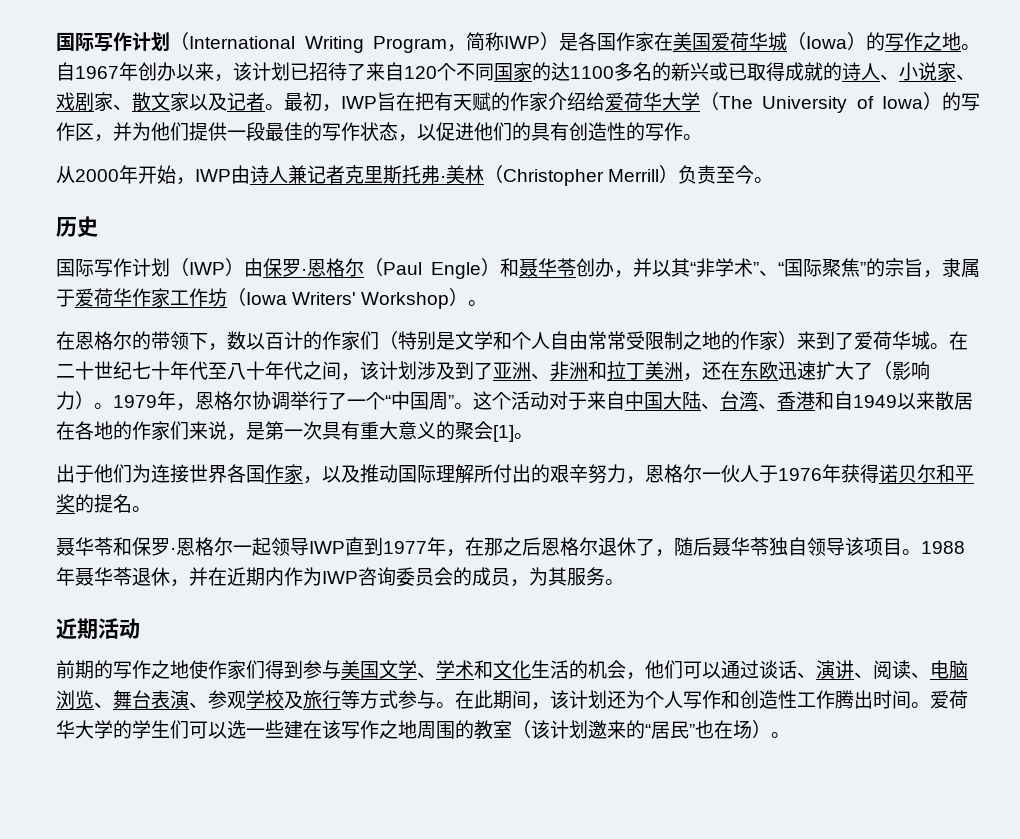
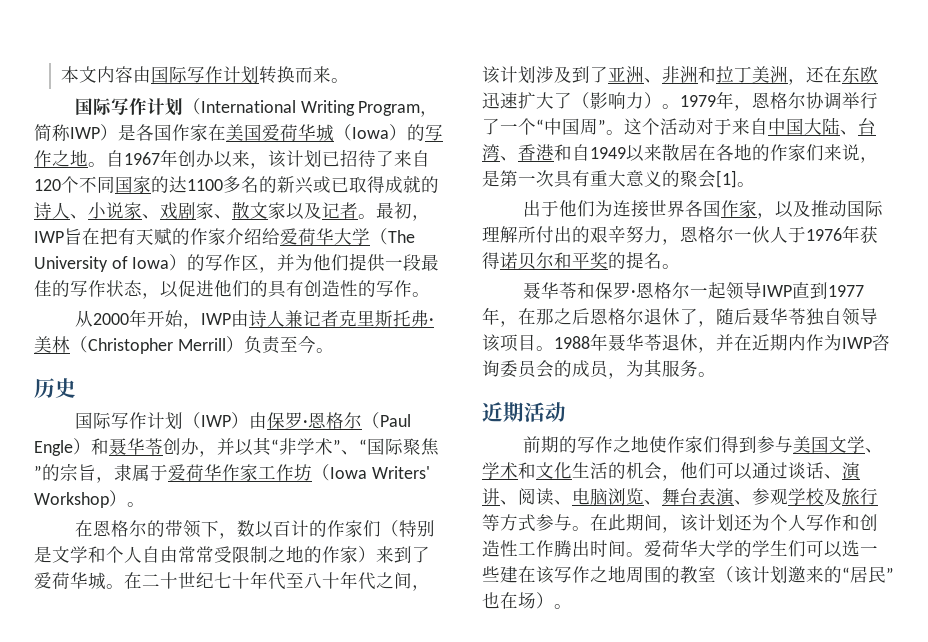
+ 本文内容由国际写作计划转换而来。

